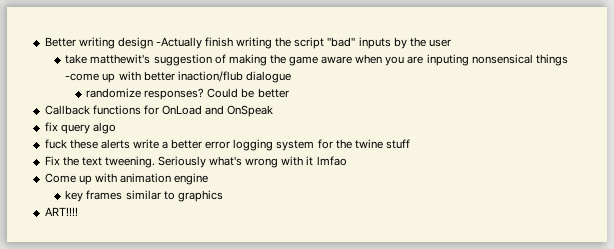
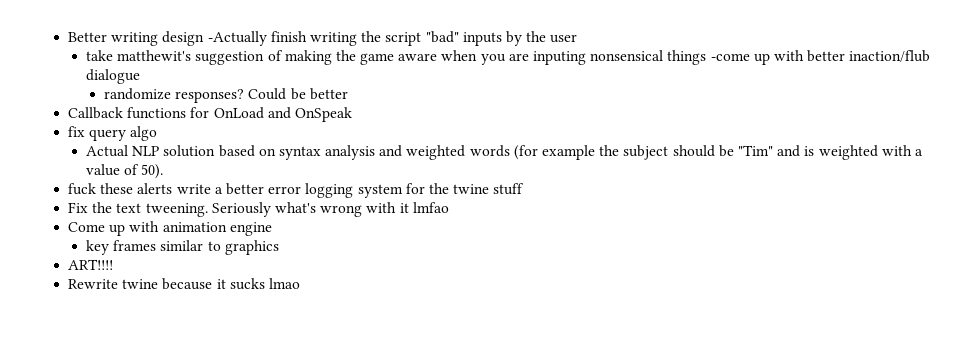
+ Actual NLP solution based on syntax analysis and weighted words (for example the subject should be "Tim" and is weighted with a value of 50).
+ Rewrite twine because it sucks lmao

